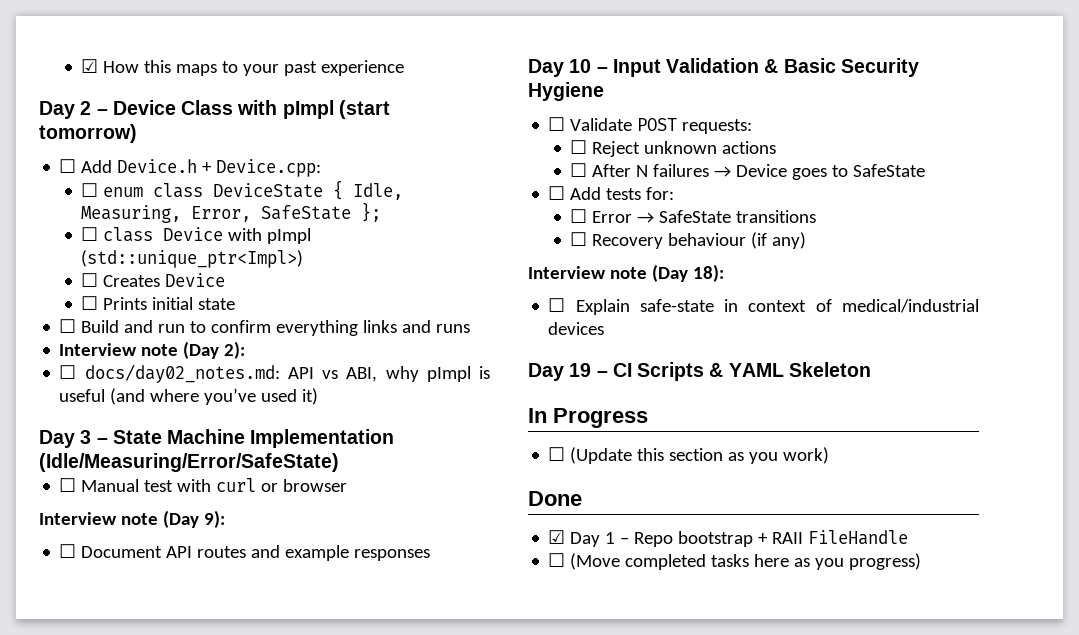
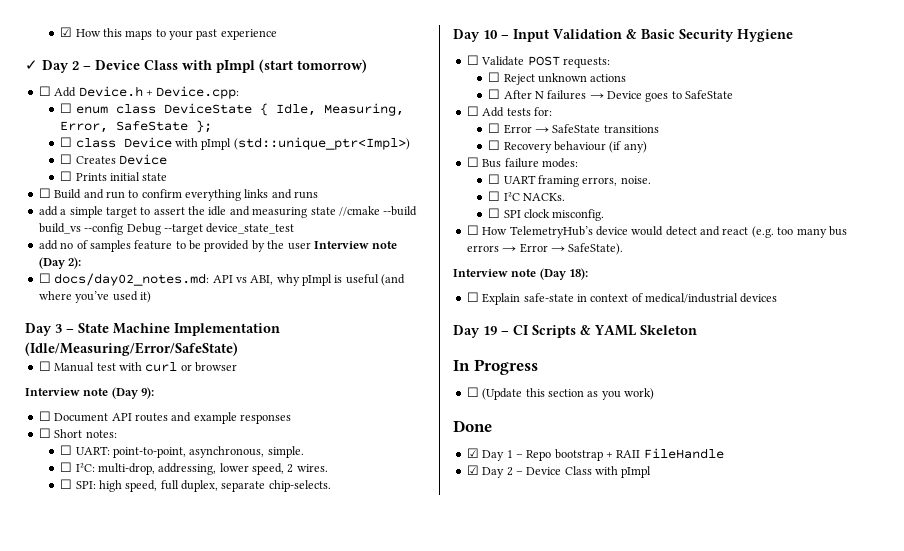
- Day 2 – Device Class with pImpl (start tomorrow)
+ ✓ Day 2 – Device Class with pImpl (start tomorrow)
- Interview note (Day 2):
+ add a simple target to assert the idle and measuring state //cmake --build build_vs --config Debug --target device_state_test
+ add no of samples feature to be provided by the user Interview note (Day 2):
+ ☐ Short notes:
+ ☐ UART: point-to-point, asynchronous, simple.
+ ☐ I²C: multi-drop, addressing, lower speed, 2 wires.
+ ☐ SPI: high speed, full duplex, separate chip-selects.
+ ☐ Bus failure modes:
+ ☐ UART framing errors, noise.
+ ☐ I²C NACKs.
+ ☐ SPI clock misconfig.
+ ☐ How TelemetryHub’s device would detect and react (e.g. too many bus errors → Error → SafeState).
- ☐ (Move completed tasks here as you progress)
+ ☑ Day 2 – Device Class with pImpl

